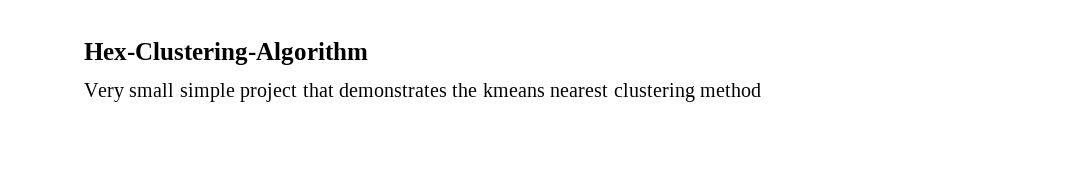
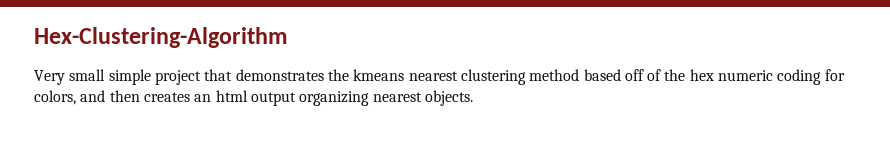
- Very small simple project that demonstrates the kmeans nearest clustering method
+ Very small simple project that demonstrates the kmeans nearest clustering method based off of the hex numeric coding for colors, and then creates an html output organizing nearest objects.

